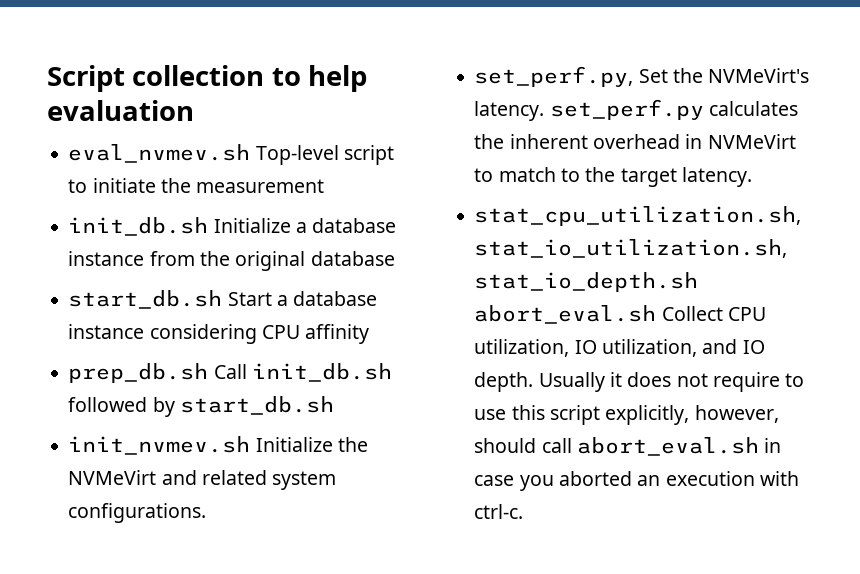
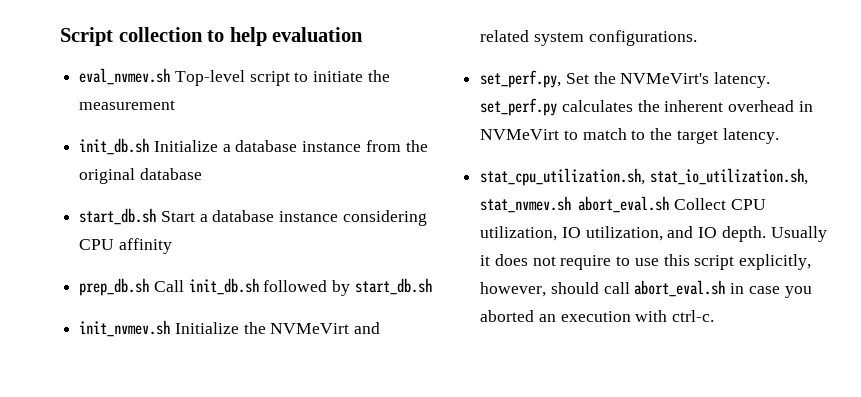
- stat_cpu_utilization.sh, stat_io_utilization.sh, stat_io_depth.sh abort_eval.sh Collect CPU utilization, IO utilization, and IO depth.
+ stat_cpu_utilization.sh, stat_io_utilization.sh, stat_nvmev.sh abort_eval.sh Collect CPU utilization, IO utilization, and IO depth.

